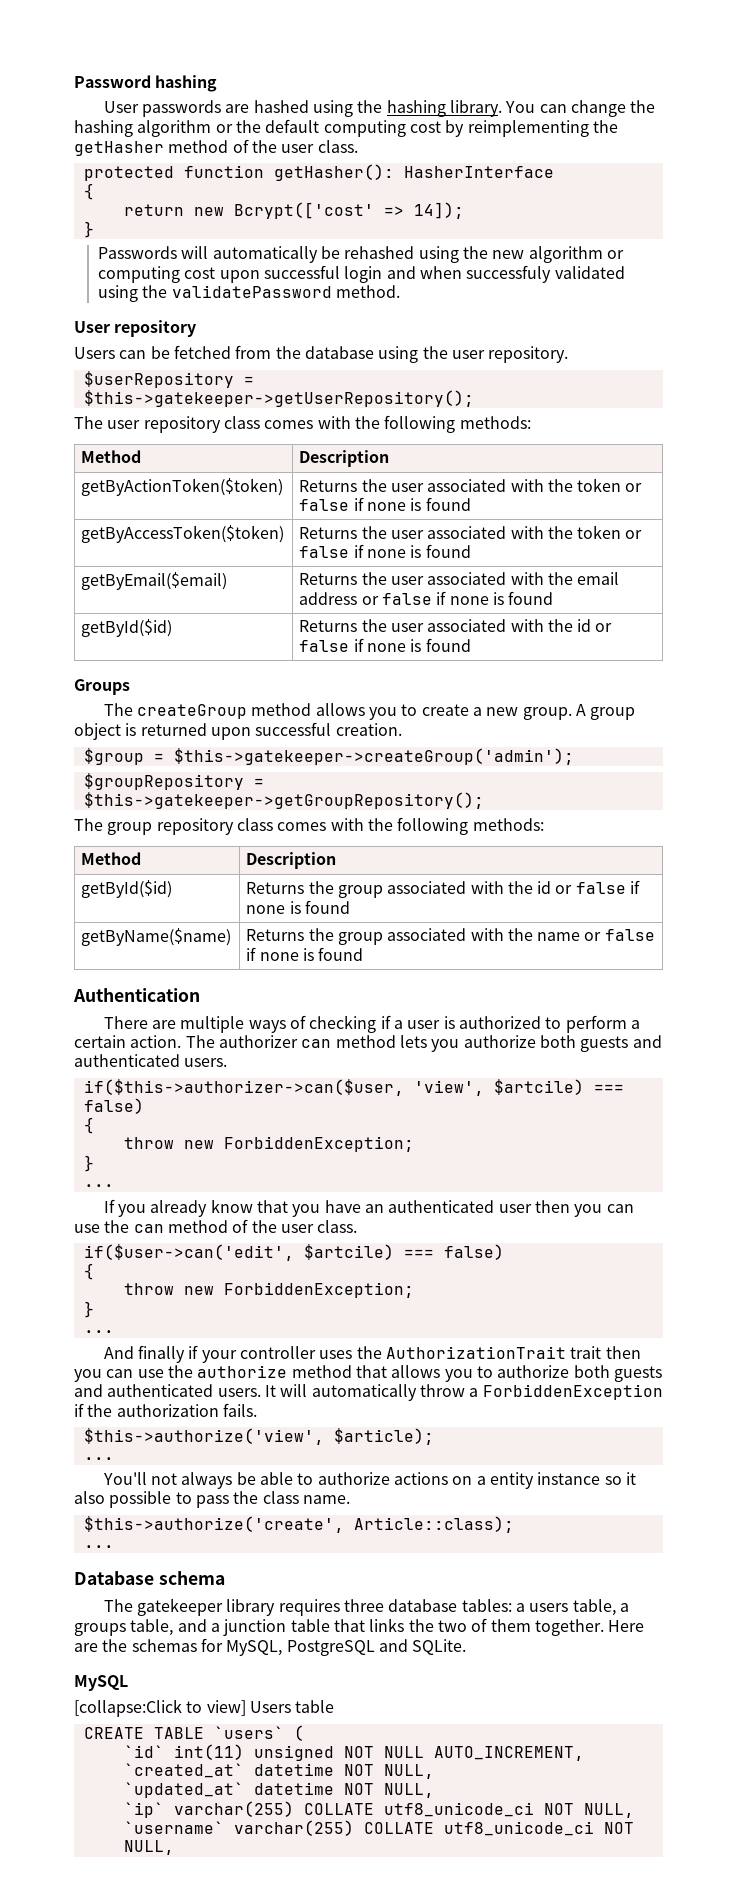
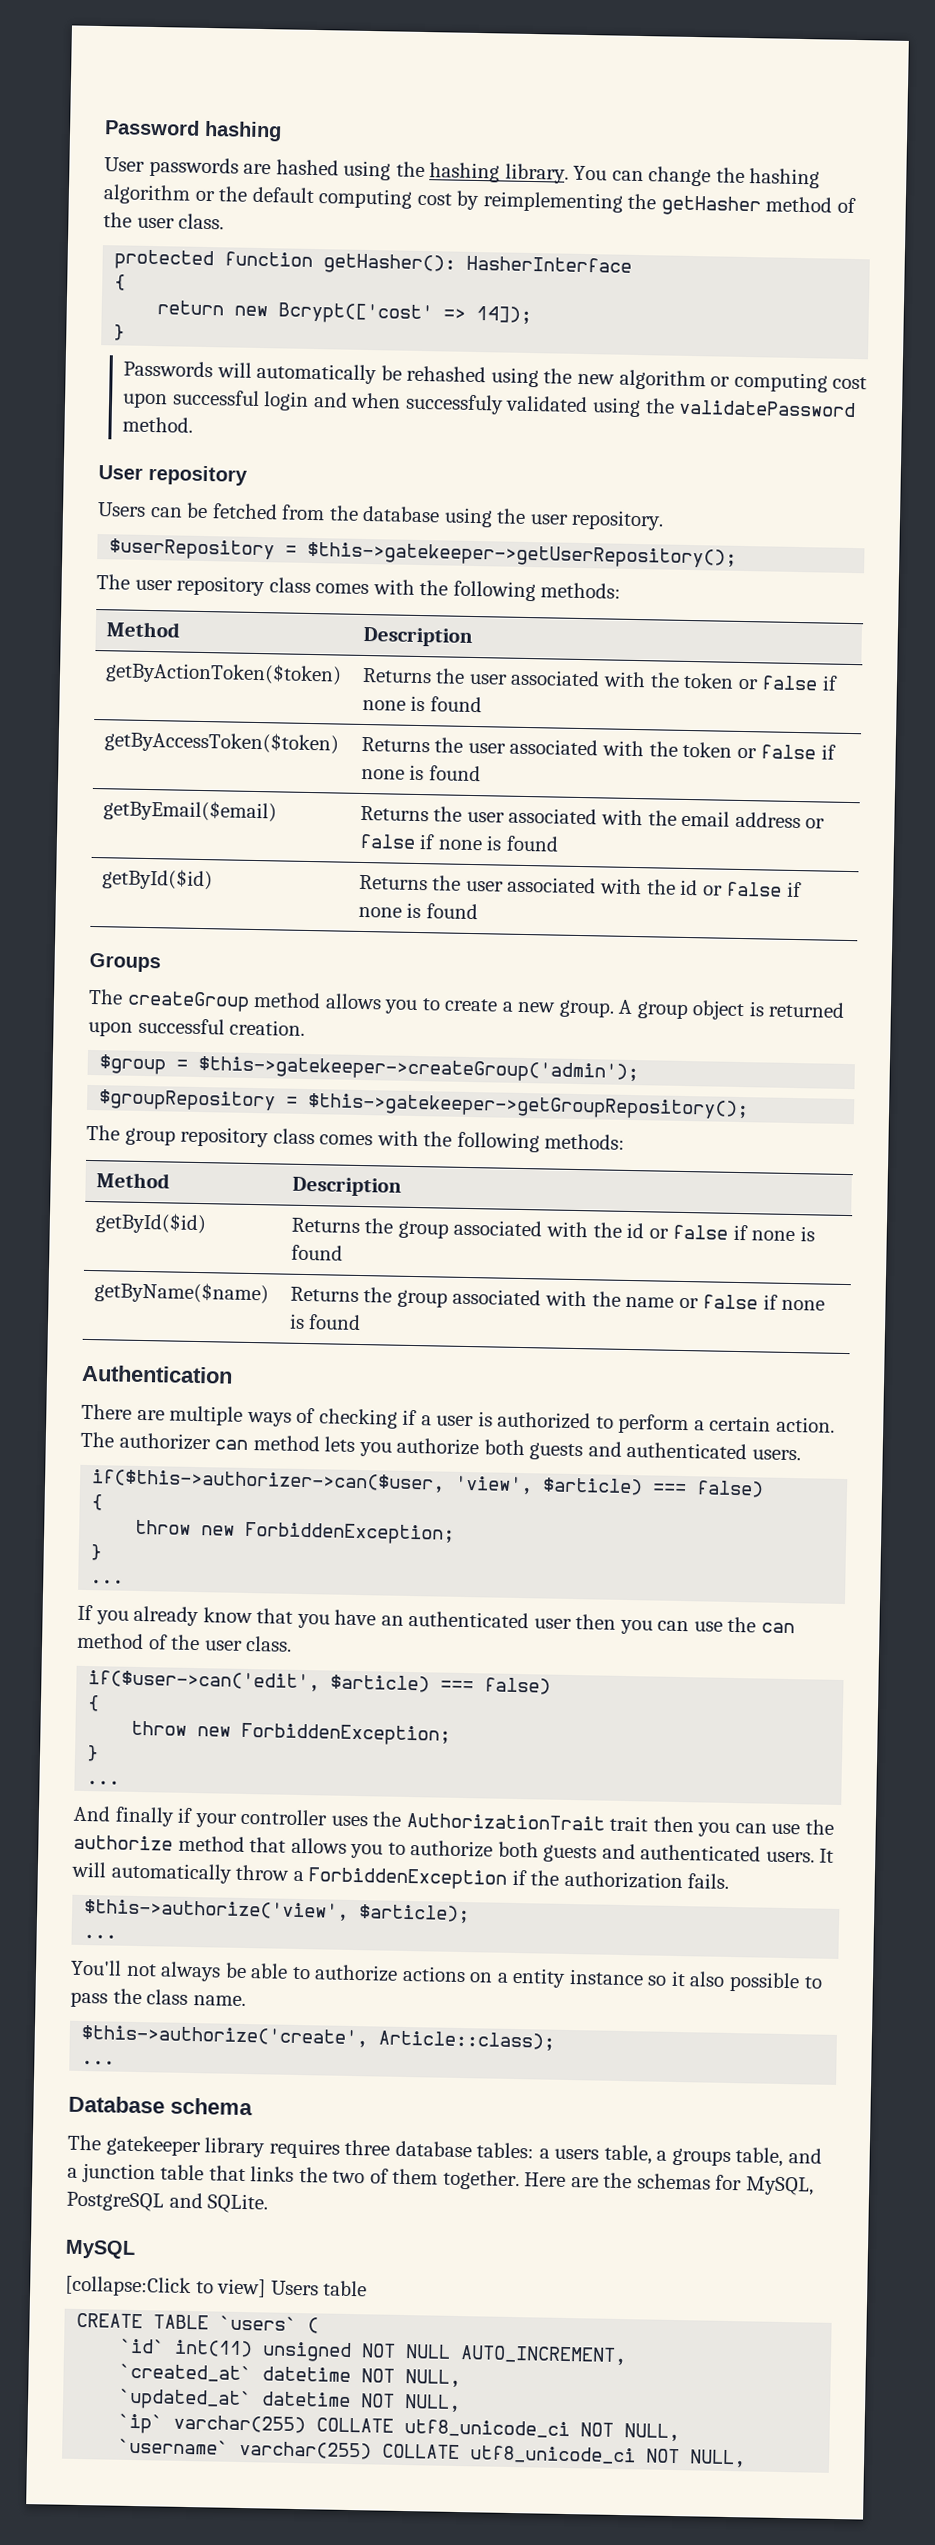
- if($this->authorizer->can($user, 'view', $artcile) === false)
+ if($this->authorizer->can($user, 'view', $article) === false)
- if($user->can('edit', $artcile) === false)
+ if($user->can('edit', $article) === false)

